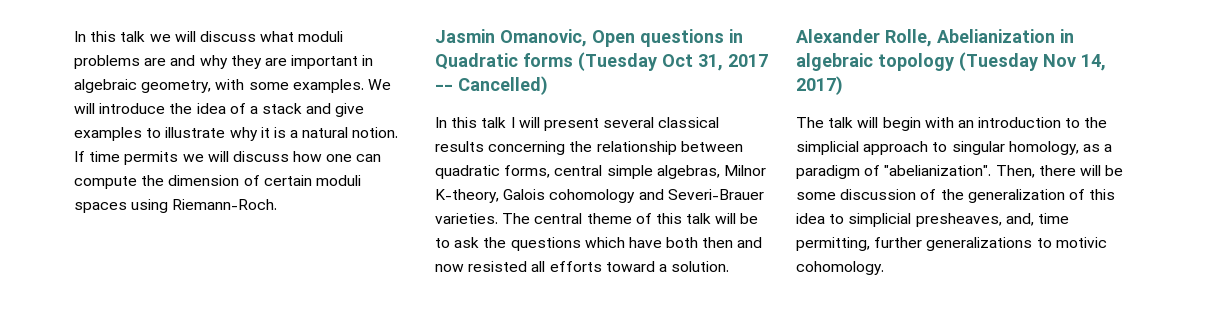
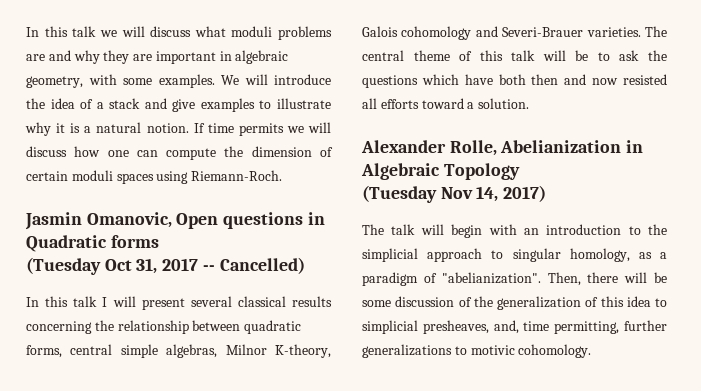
- Jasmin Omanovic, Open questions in Quadratic forms (Tuesday Oct 31, 2017 -- Cancelled)
+ Jasmin Omanovic, Open questions in Quadratic forms
+ (Tuesday Oct 31, 2017 -- Cancelled)
- Alexander Rolle, Abelianization in algebraic topology (Tuesday Nov 14, 2017)
+ Alexander Rolle, Abelianization in Algebraic Topology
+ (Tuesday Nov 14, 2017)

